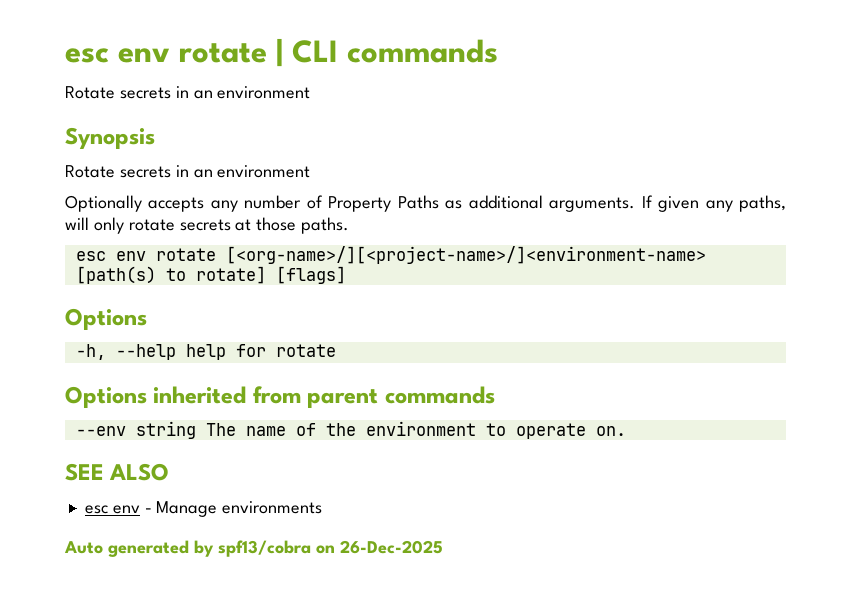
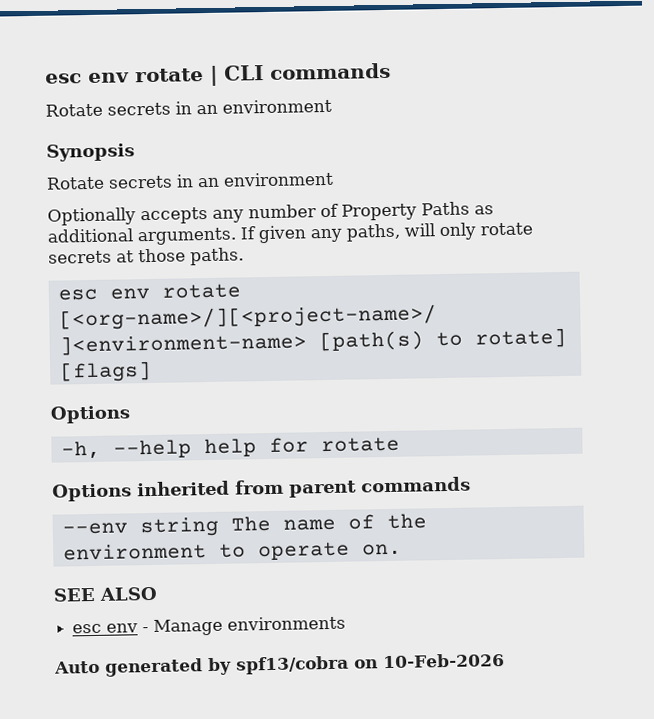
- Auto generated by spf13/cobra on 26-Dec-2025
+ Auto generated by spf13/cobra on 10-Feb-2026

